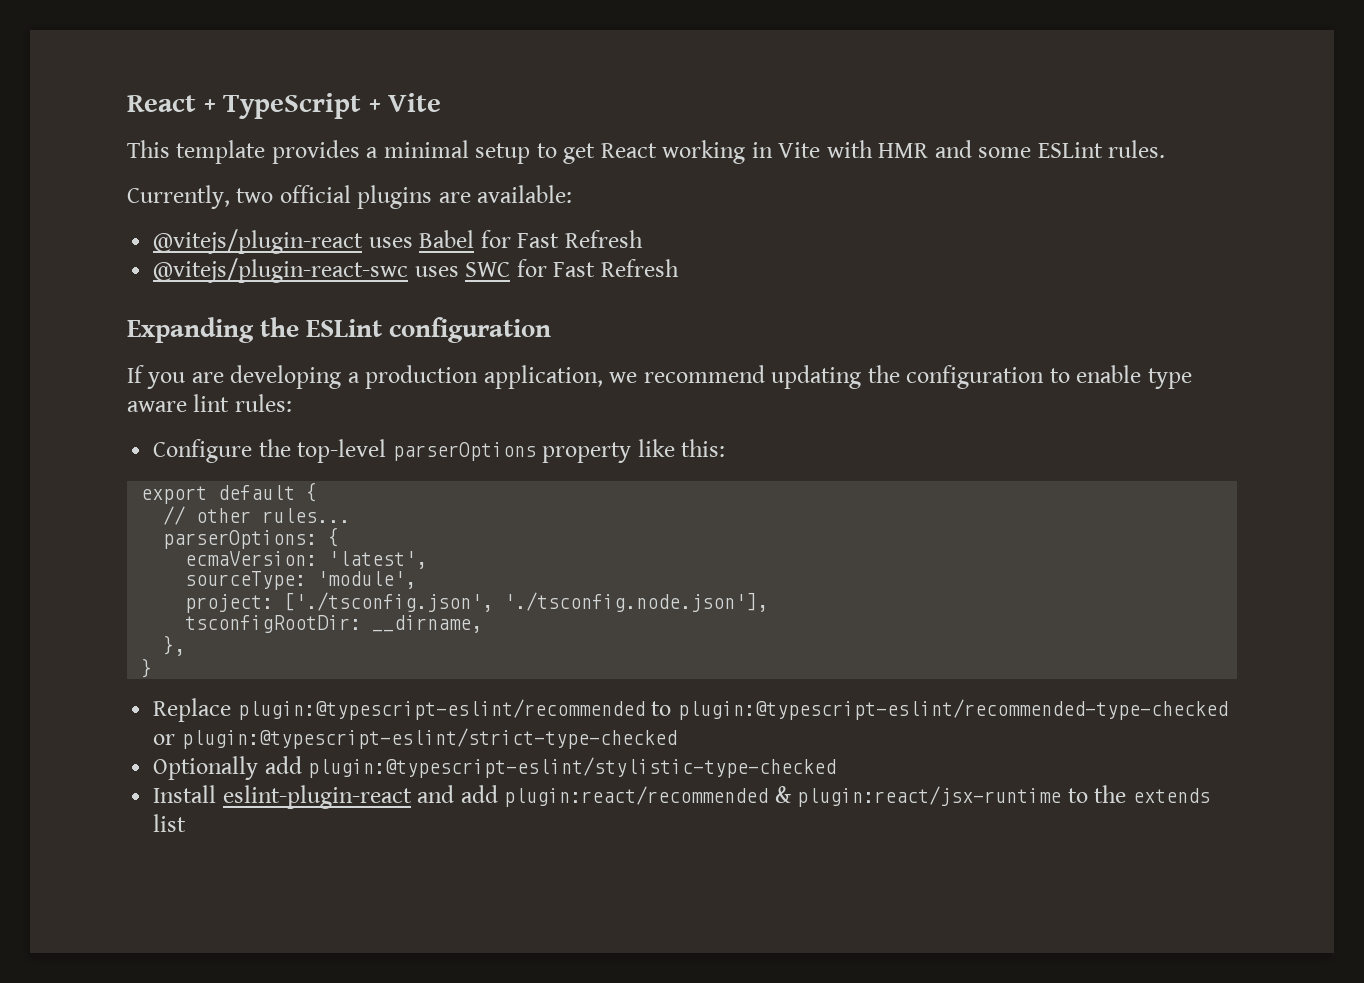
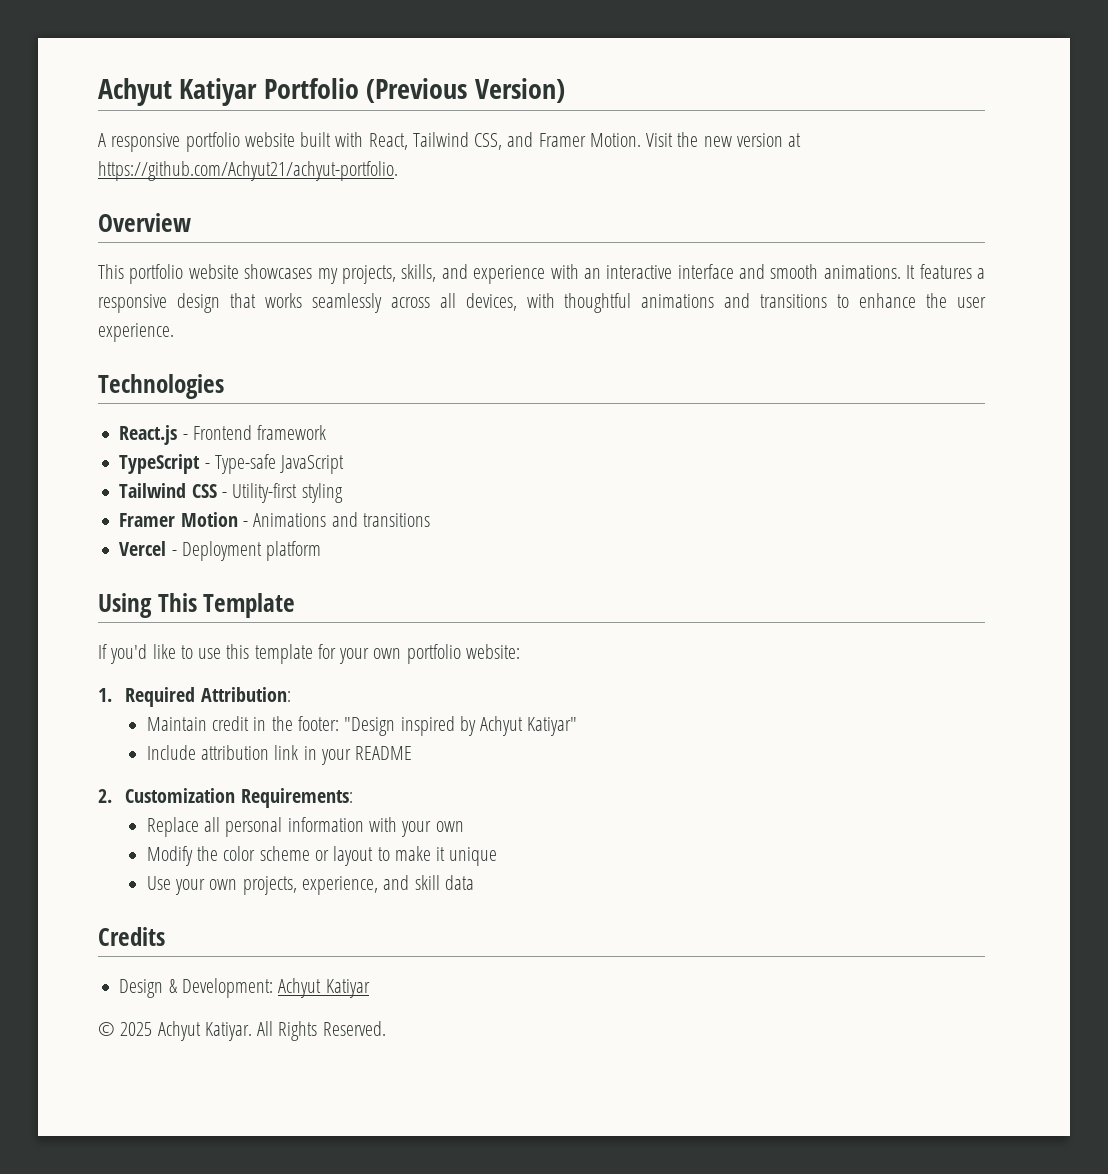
- React + TypeScript + Vite
- This template provides a minimal setup to get React working in Vite with HMR and some ESLint rules.
- Currently, two official plugins are available:
- @vitejs/plugin-react uses Babel for Fast Refresh
- @vitejs/plugin-react-swc uses SWC for Fast Refresh
- Expanding the ESLint configuration
- If you are developing a production application, we recommend updating the configuration to enable type aware lint rules:
- Configure the top-level parserOptions property like this:
- export default {
- // other rules...
- parserOptions: {
- ecmaVersion: 'latest',
- sourceType: 'module',
- project: ['./tsconfig.json', './tsconfig.node.json'],
- tsconfigRootDir: __dirname,
- },
- }
- Replace plugin:@typescript-eslint/recommended to plugin:@typescript-eslint/recommended-type-checked or plugin:@typescript-eslint/strict-type-checked
- Optionally add plugin:@typescript-eslint/stylistic-type-checked
- Install eslint-plugin-react and add plugin:react/recommended & plugin:react/jsx-runtime to the extends list
+ Achyut Katiyar Portfolio (Previous Version)
+ A responsive portfolio website built with React, Tailwind CSS, and Framer Motion. Visit the new version at https://github.com/Achyut21/achyut-portfolio.
+ Overview
+ This portfolio website showcases my projects, skills, and experience with an interactive interface and smooth animations. It features a responsive design that works seamlessly across all devices, with thoughtful animations and transitions to enhance the user experience.
+ Technologies
+ React.js - Frontend framework
+ TypeScript - Type-safe JavaScript
+ Tailwind CSS - Utility-first styling
+ Framer Motion - Animations and transitions
+ Vercel - Deployment platform
+ Using This Template
+ If you'd like to use this template for your own portfolio website:
+ 1. Required Attribution:
+ Maintain credit in the footer: "Design inspired by Achyut Katiyar"
+ Include attribution link in your README
+ 2. Customization Requirements:
+ Replace all personal information with your own
+ Modify the color scheme or layout to make it unique
+ Use your own projects, experience, and skill data
+ Credits
+ Design & Development: Achyut Katiyar
+ © 2025 Achyut Katiyar. All Rights Reserved.

